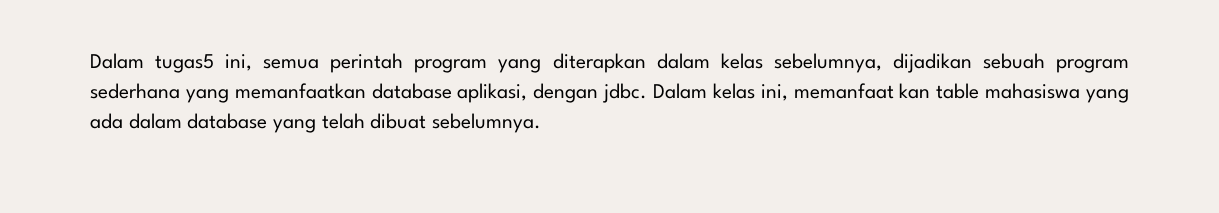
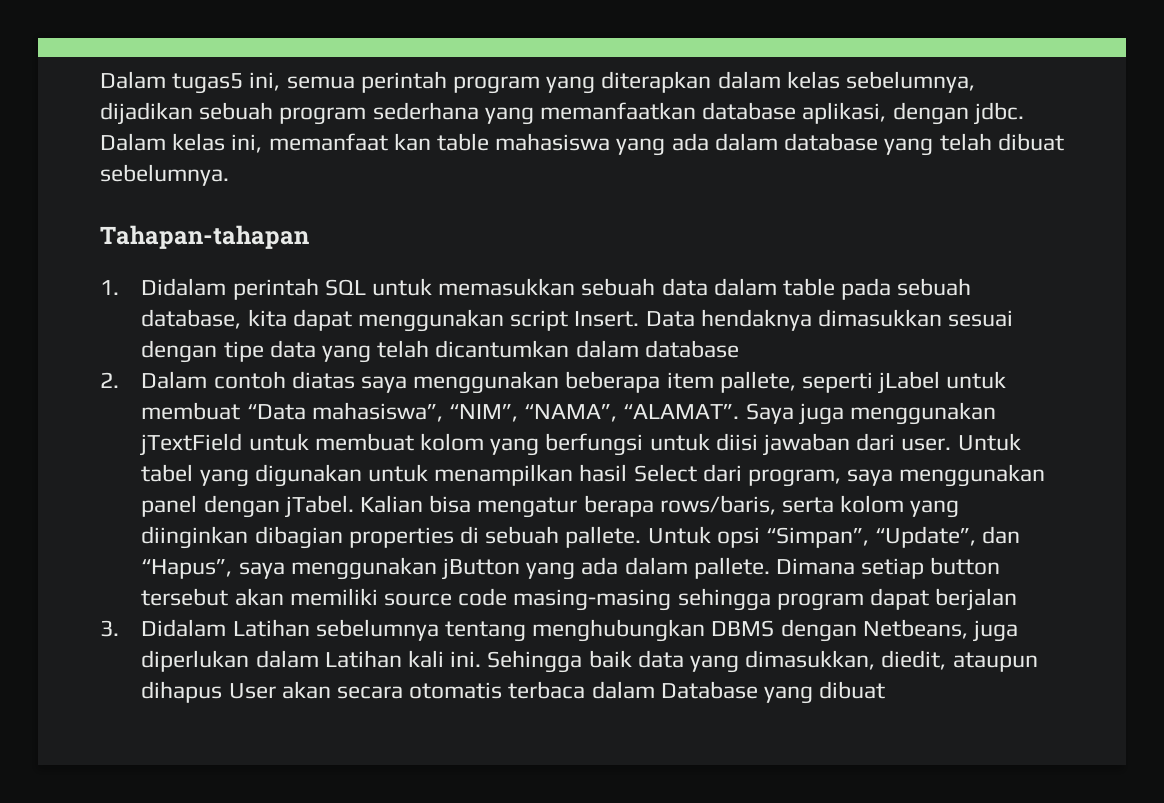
+ Tahapan-tahapan
+ 1. Didalam perintah SQL untuk memasukkan sebuah data dalam table pada sebuah database, kita dapat menggunakan script Insert. Data hendaknya dimasukkan sesuai dengan tipe data yang telah dicantumkan dalam database
+ 2. Dalam contoh diatas saya menggunakan beberapa item pallete, seperti jLabel untuk membuat “Data mahasiswa”, “NIM”, “NAMA”, “ALAMAT”. Saya juga menggunakan jTextField untuk membuat kolom yang berfungsi untuk diisi jawaban dari user. Untuk tabel yang digunakan untuk menampilkan hasil Select dari program, saya menggunakan panel dengan jTabel. Kalian bisa mengatur berapa rows/baris, serta kolom yang diinginkan dibagian properties di sebuah pallete. Untuk opsi “Simpan”, “Update”, dan “Hapus”, saya menggunakan jButton yang ada dalam pallete. Dimana setiap button tersebut akan memiliki source code masing-masing sehingga program dapat berjalan
+ 3. Didalam Latihan sebelumnya tentang menghubungkan DBMS dengan Netbeans, juga diperlukan dalam Latihan kali ini. Sehingga baik data yang dimasukkan, diedit, ataupun dihapus User akan secara otomatis terbaca dalam Database yang dibuat

